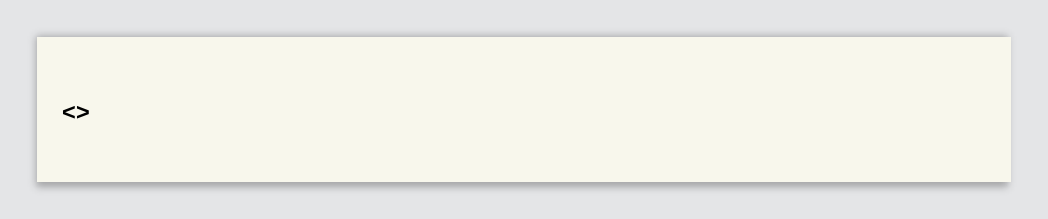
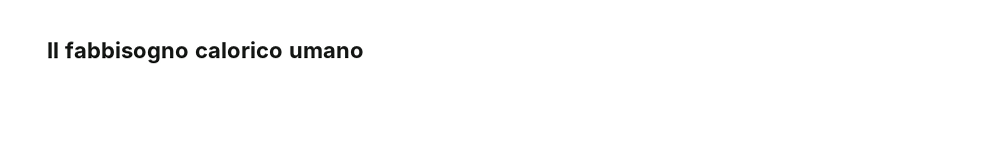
- <>
+ Il fabbisogno calorico umano

